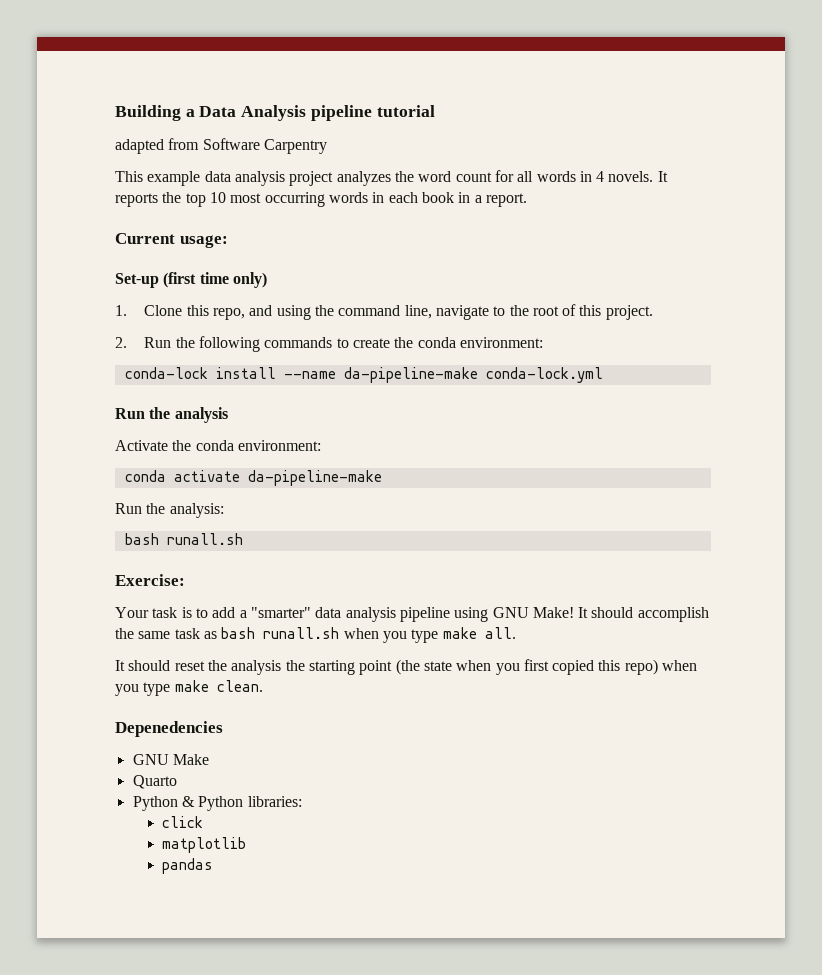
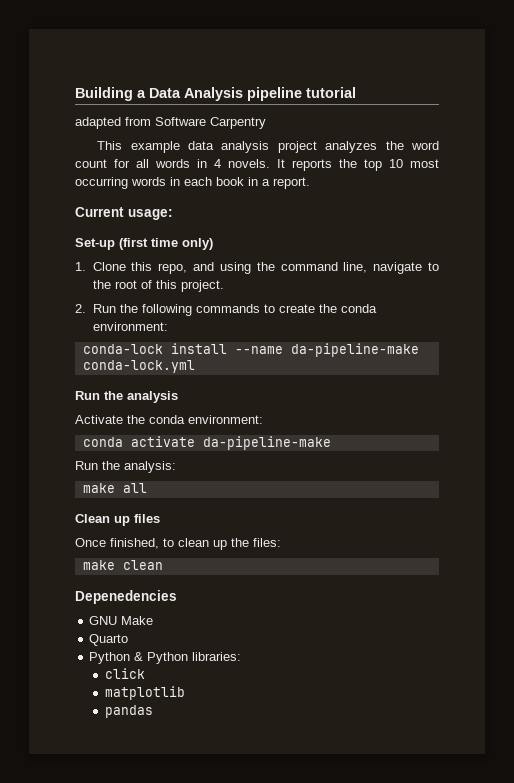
  Run the analysis:
- bash runall.sh
- Exercise:
- Your task is to add a "smarter" data analysis pipeline using GNU Make! It should accomplish the same task as bash runall.sh when you type make all.
- It should reset the analysis the starting point (the state when you first copied this repo) when you type make clean.
+ make all
+ Clean up files
+ Once finished, to clean up the files:
+ make clean

